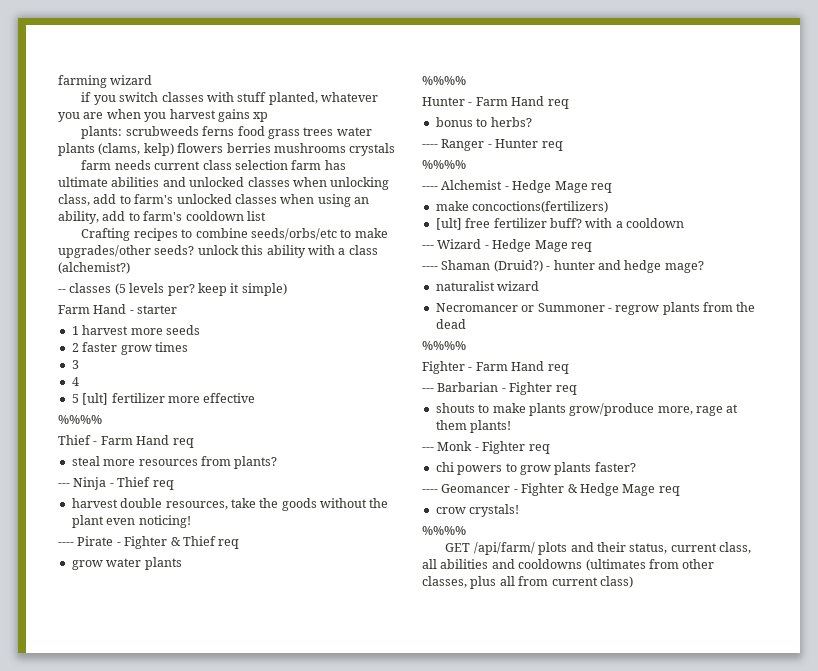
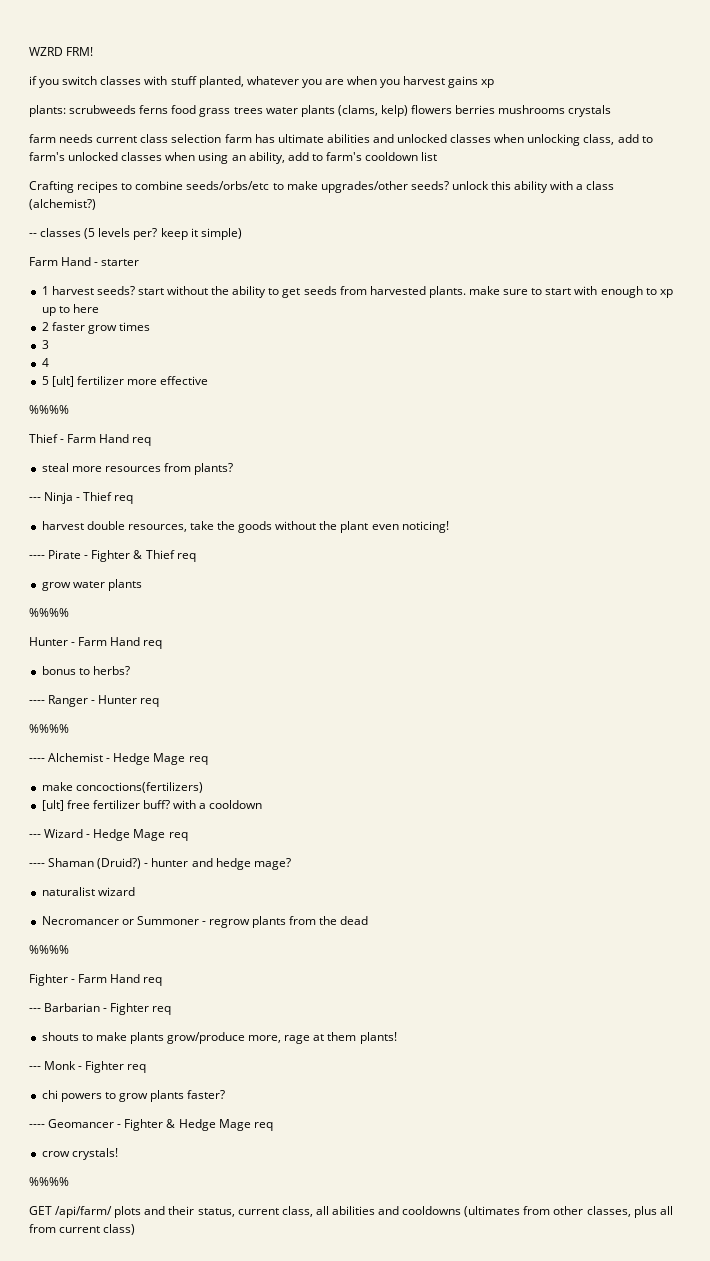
- farming wizard
+ WZRD FRM!
- 1 harvest more seeds
+ 1 harvest seeds? start without the ability to get seeds from harvested plants. make sure to start with enough to xp up to here

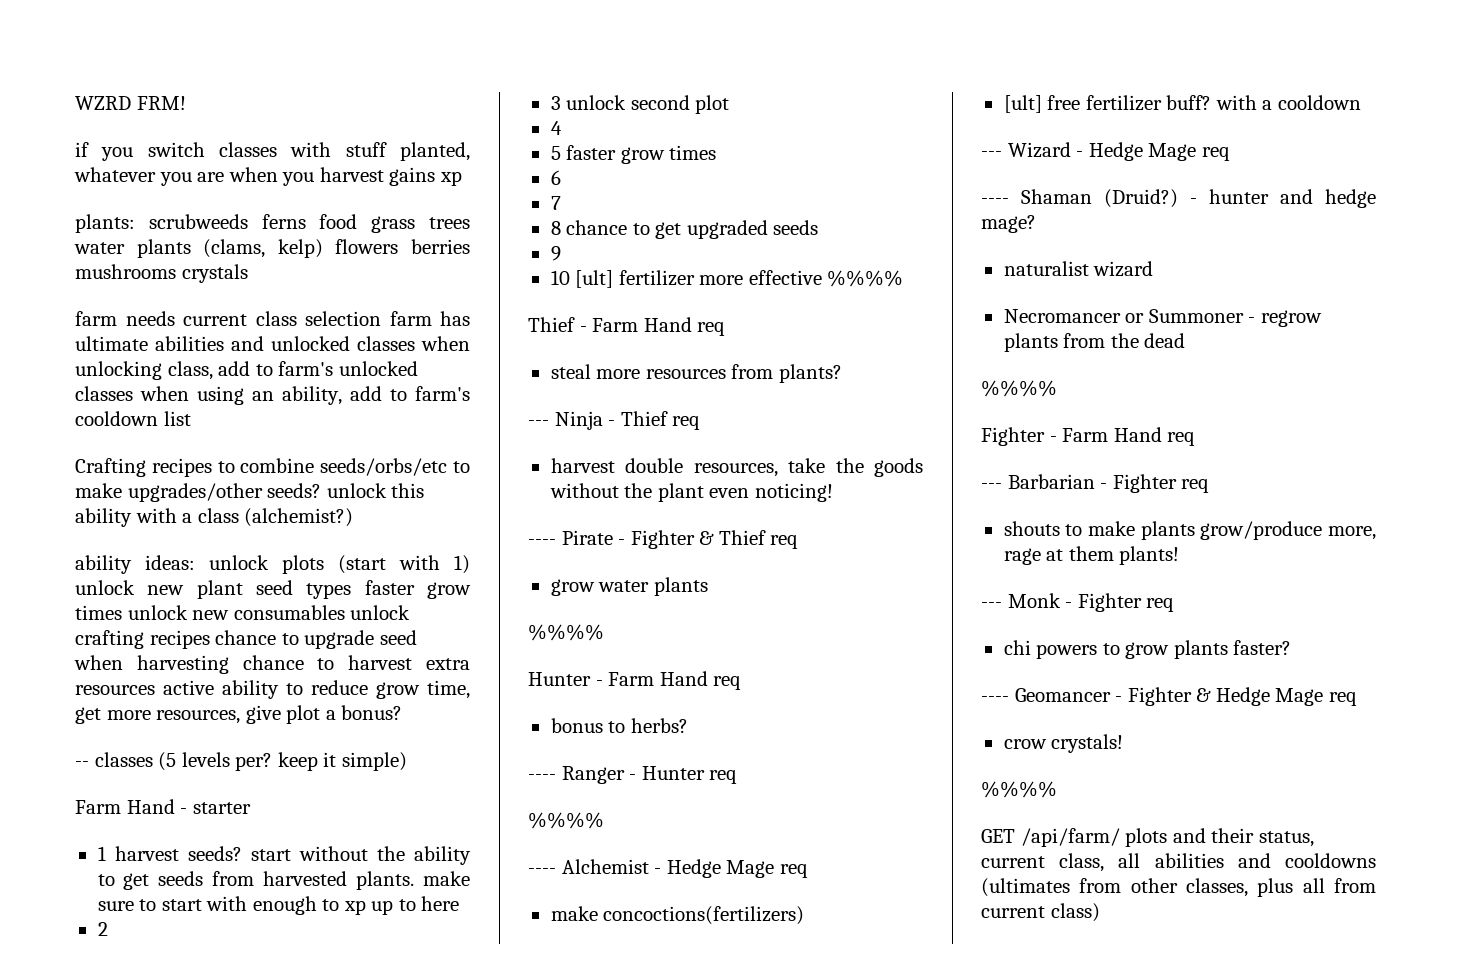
+ ability ideas: unlock plots (start with 1) unlock new plant seed types faster grow times unlock new consumables unlock crafting recipes chance to upgrade seed when harvesting chance to harvest extra resources active ability to reduce grow time, get more resources, give plot a bonus?
- 2 faster grow times
- 3
+ 2
+ 3 unlock second plot
  4
- 5 [ult] fertilizer more effective
- %%%%
+ 5 faster grow times
+ 6
+ 7
+ 8 chance to get upgraded seeds
+ 9
+ 10 [ult] fertilizer more effective %%%%

